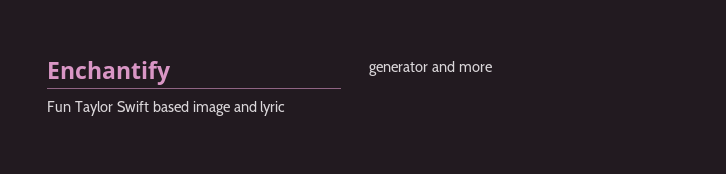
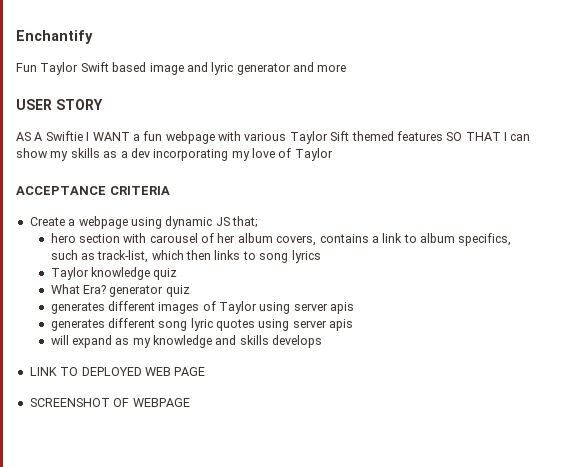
+ USER STORY
+ AS A Swiftie I WANT a fun webpage with various Taylor Sift themed features SO THAT I can show my skills as a dev incorporating my love of Taylor
+ ACCEPTANCE CRITERIA
+ Create a webpage using dynamic JS that;
+ hero section with carousel of her album covers, contains a link to album specifics, such as track-list, which then links to song lyrics
+ Taylor knowledge quiz
+ What Era? generator quiz
+ generates different images of Taylor using server apis
+ generates different song lyric quotes using server apis
+ will expand as my knowledge and skills develops
+ LINK TO DEPLOYED WEB PAGE
+ SCREENSHOT OF WEBPAGE

